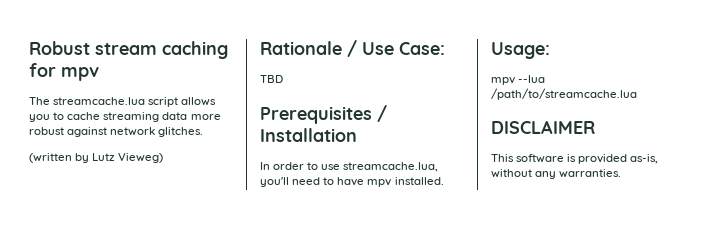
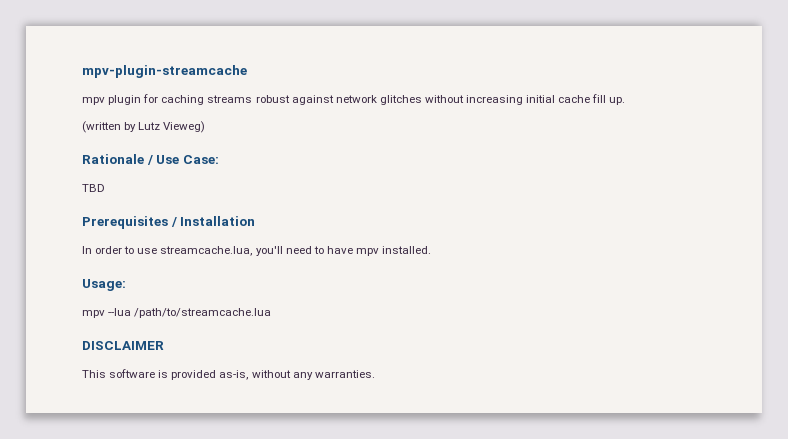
- Robust stream caching for mpv
- The streamcache.lua script allows you to cache streaming data more robust against network glitches.
+ mpv-plugin-streamcache
+ mpv plugin for caching streams robust against network glitches without increasing initial cache fill up.

